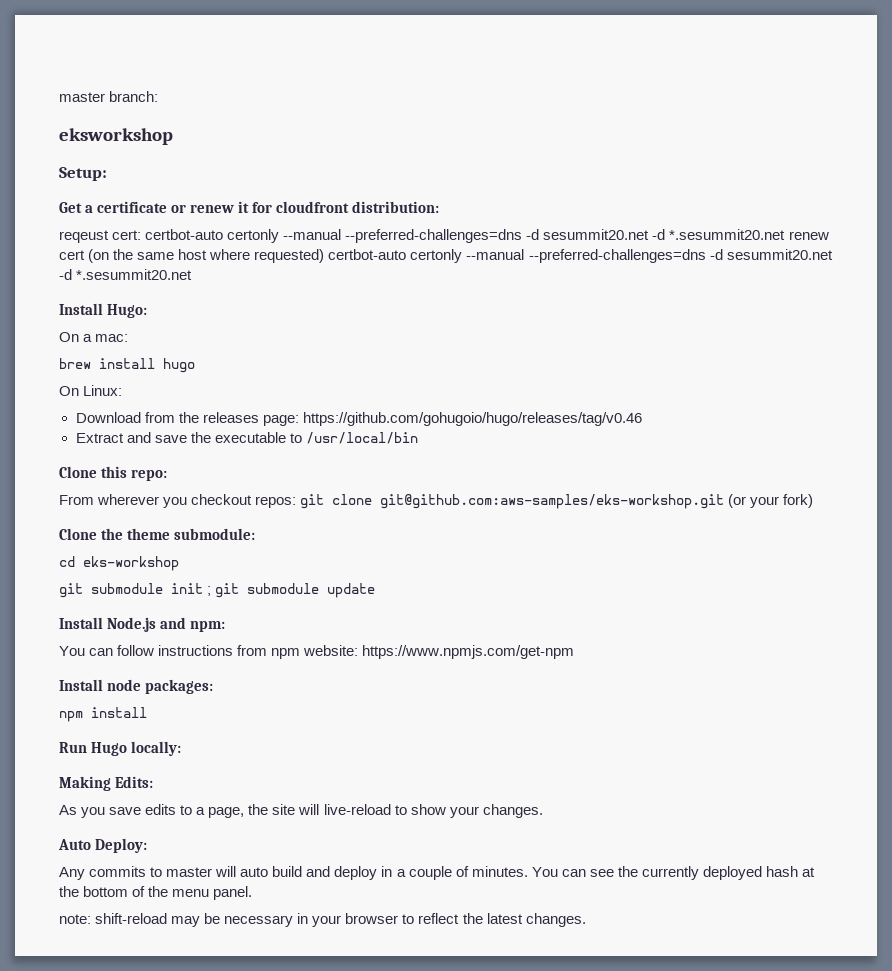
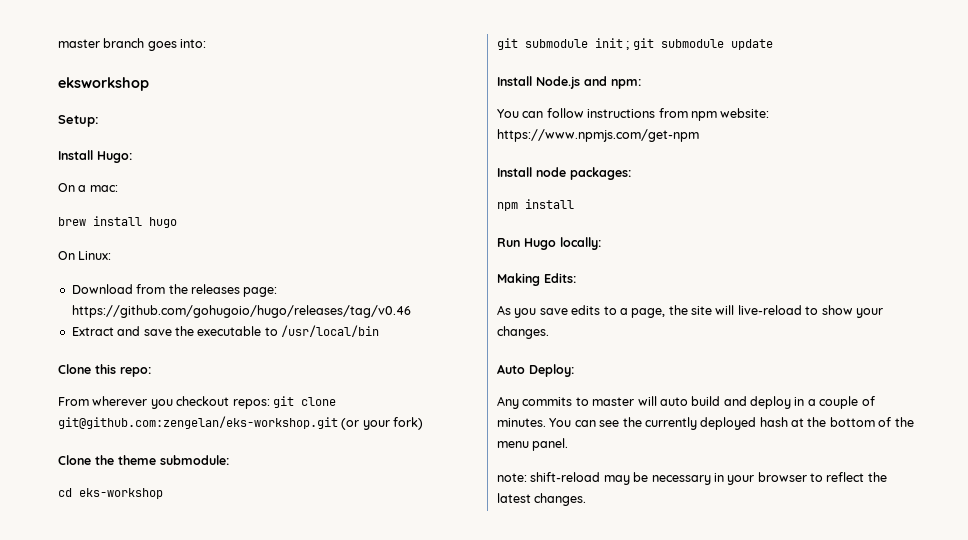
- master branch:
+ master branch goes into:
- Get a certificate or renew it for cloudfront distribution:
- reqeust cert: certbot-auto certonly --manual --preferred-challenges=dns -d sesummit20.net -d *.sesummit20.net renew cert (on the same host where requested) certbot-auto certonly --manual --preferred-challenges=dns -d sesummit20.net -d *.sesummit20.net
- From wherever you checkout repos: git clone git@github.com:aws-samples/eks-workshop.git (or your fork)
+ From wherever you checkout repos: git clone git@github.com:zengelan/eks-workshop.git (or your fork)

